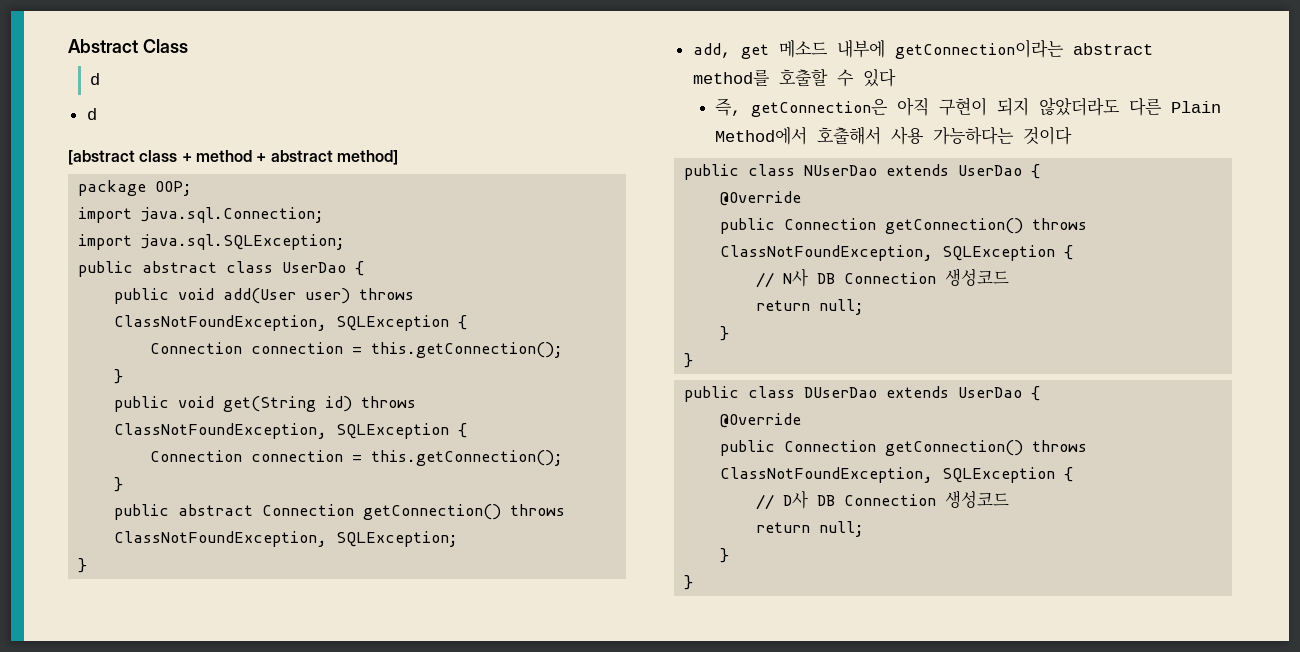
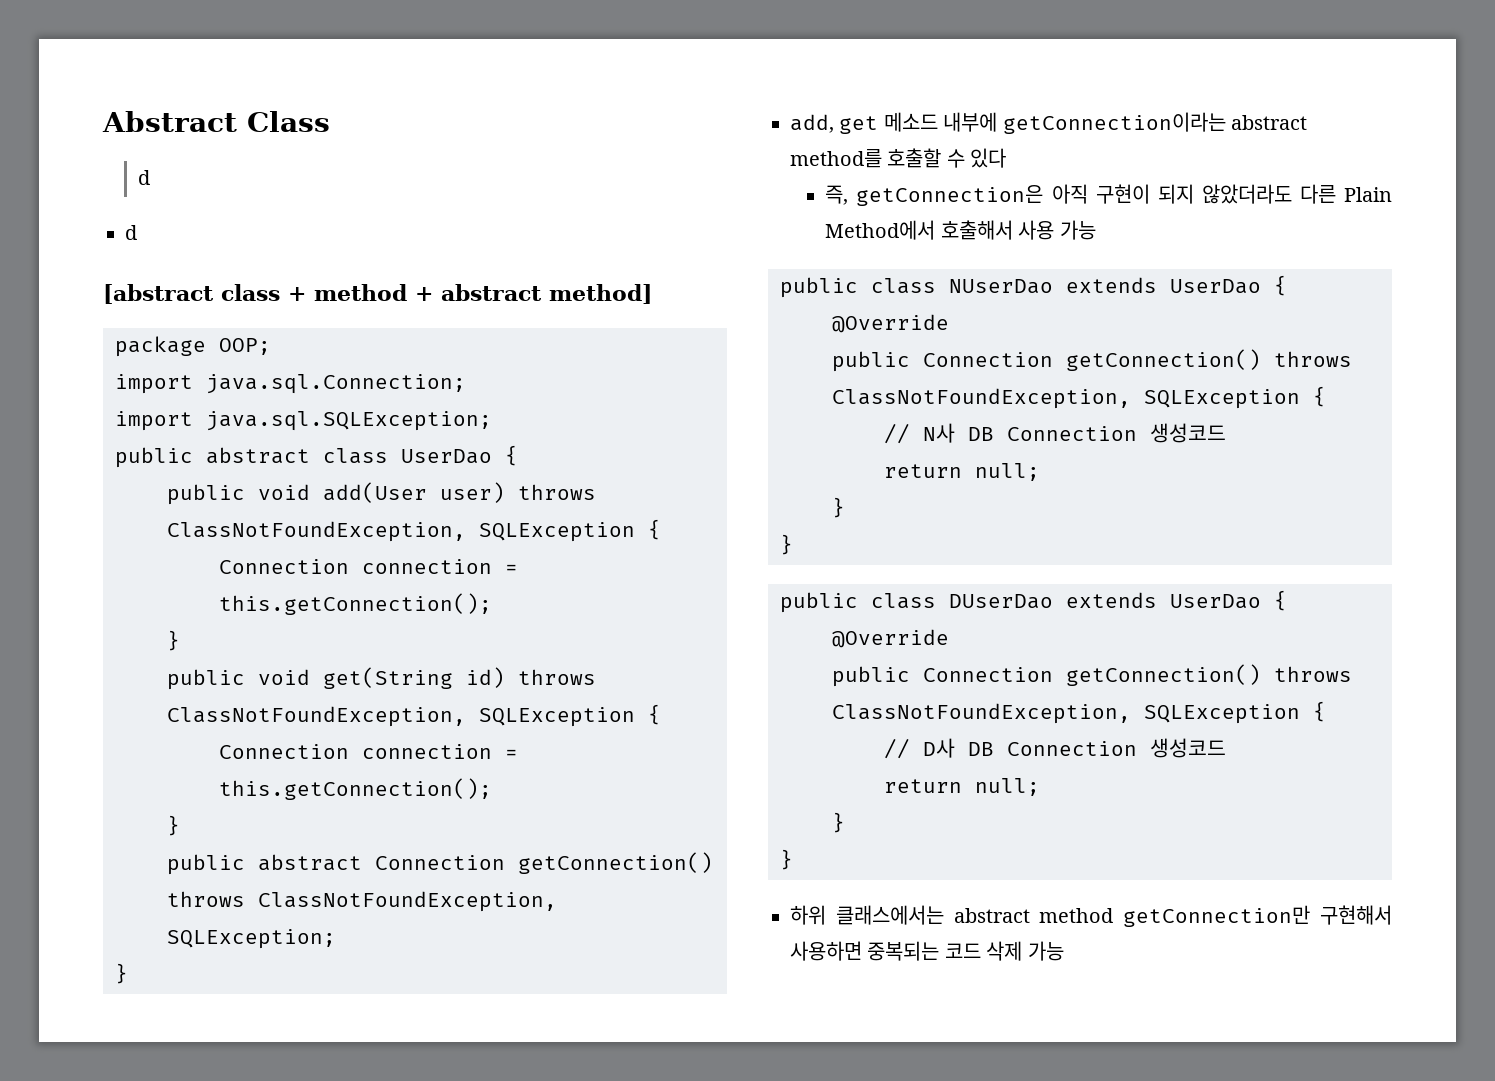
- 즉, getConnection은 아직 구현이 되지 않았더라도 다른 Plain Method에서 호출해서 사용 가능하다는 것이다
+ 즉, getConnection은 아직 구현이 되지 않았더라도 다른 Plain Method에서 호출해서 사용 가능
+ 하위 클래스에서는 abstract method getConnection만 구현해서 사용하면 중복되는 코드 삭제 가능

